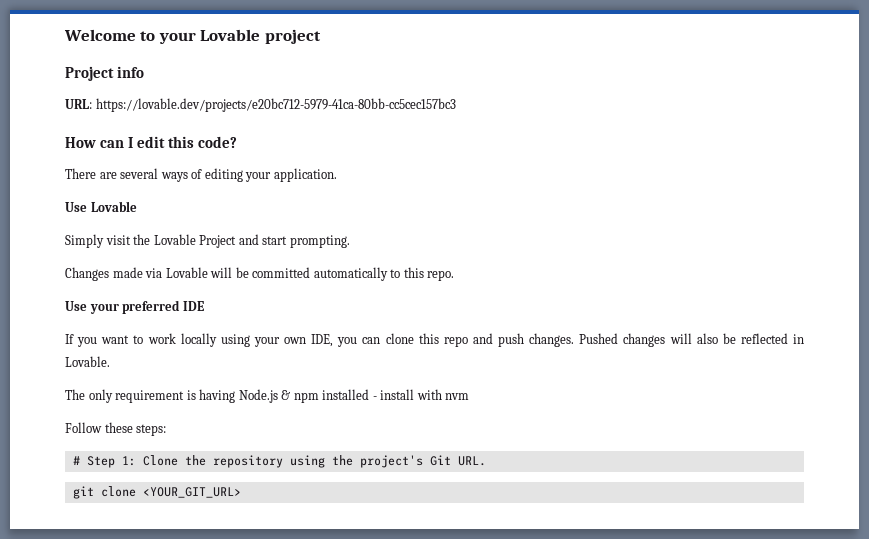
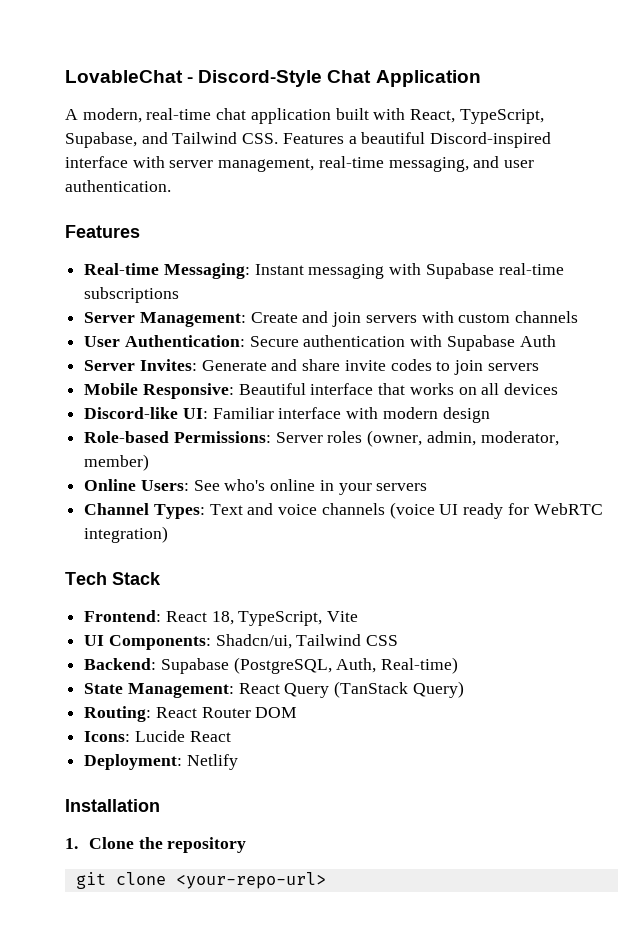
- Welcome to your Lovable project
- Project info
- URL: https://lovable.dev/projects/e20bc712-5979-41ca-80bb-cc5cec157bc3
- How can I edit this code?
- There are several ways of editing your application.
- Use Lovable
- Simply visit the Lovable Project and start prompting.
- Changes made via Lovable will be committed automatically to this repo.
- Use your preferred IDE
- If you want to work locally using your own IDE, you can clone this repo and push changes. Pushed changes will also be reflected in Lovable.
- The only requirement is having Node.js & npm installed - install with nvm
- Follow these steps:
- # Step 1: Clone the repository using the project's Git URL.
+ LovableChat - Discord-Style Chat Application
+ A modern, real-time chat application built with React, TypeScript, Supabase, and Tailwind CSS. Features a beautiful Discord-inspired interface with server management, real-time messaging, and user authentication.
+ Features
+ Real-time Messaging: Instant messaging with Supabase real-time subscriptions
+ Server Management: Create and join servers with custom channels
+ User Authentication: Secure authentication with Supabase Auth
+ Server Invites: Generate and share invite codes to join servers
+ Mobile Responsive: Beautiful interface that works on all devices
+ Discord-like UI: Familiar interface with modern design
+ Role-based Permissions: Server roles (owner, admin, moderator, member)
+ Online Users: See who's online in your servers
+ Channel Types: Text and voice channels (voice UI ready for WebRTC integration)
+ Tech Stack
+ Frontend: React 18, TypeScript, Vite
+ UI Components: Shadcn/ui, Tailwind CSS
+ Backend: Supabase (PostgreSQL, Auth, Real-time)
+ State Management: React Query (TanStack Query)
+ Routing: React Router DOM
+ Icons: Lucide React
+ Deployment: Netlify
+ Installation
+ 1. Clone the repository
- git clone <YOUR_GIT_URL>
+ git clone <your-repo-url>

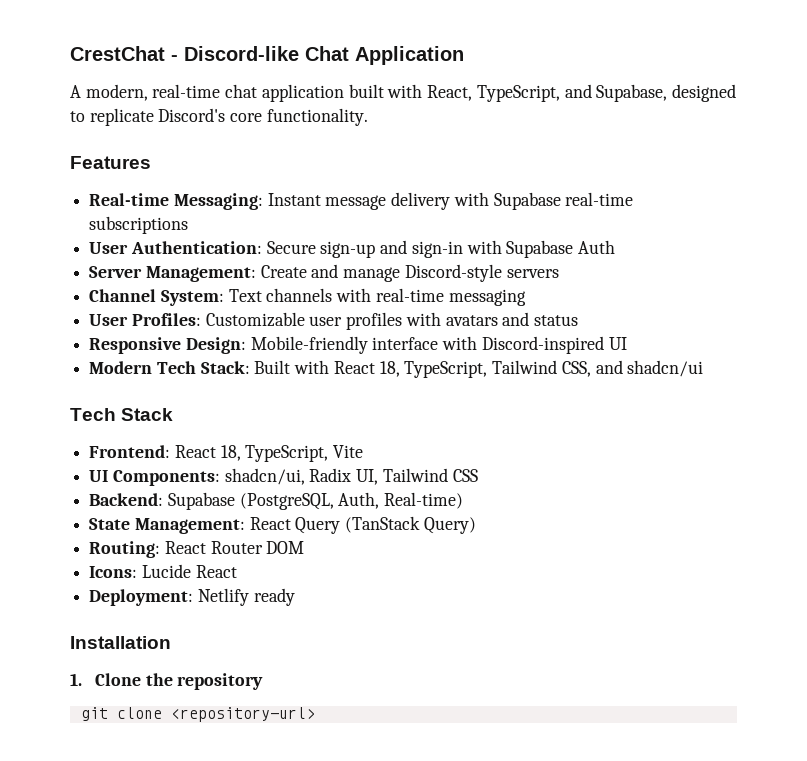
- LovableChat - Discord-Style Chat Application
+ CrestChat - Discord-like Chat Application
- A modern, real-time chat application built with React, TypeScript, Supabase, and Tailwind CSS. Features a beautiful Discord-inspired interface with server management, real-time messaging, and user authentication.
+ A modern, real-time chat application built with React, TypeScript, and Supabase, designed to replicate Discord's core functionality.
- Real-time Messaging: Instant messaging with Supabase real-time subscriptions
+ Real-time Messaging: Instant message delivery with Supabase real-time subscriptions
- Server Management: Create and join servers with custom channels
- User Authentication: Secure authentication with Supabase Auth
+ User Authentication: Secure sign-up and sign-in with Supabase Auth
- Server Invites: Generate and share invite codes to join servers
- Mobile Responsive: Beautiful interface that works on all devices
- Discord-like UI: Familiar interface with modern design
- Role-based Permissions: Server roles (owner, admin, moderator, member)
- Online Users: See who's online in your servers
- Channel Types: Text and voice channels (voice UI ready for WebRTC integration)
+ Server Management: Create and manage Discord-style servers
+ Channel System: Text channels with real-time messaging
+ User Profiles: Customizable user profiles with avatars and status
+ Responsive Design: Mobile-friendly interface with Discord-inspired UI
+ Modern Tech Stack: Built with React 18, TypeScript, Tailwind CSS, and shadcn/ui
- UI Components: Shadcn/ui, Tailwind CSS
+ UI Components: shadcn/ui, Radix UI, Tailwind CSS
- Deployment: Netlify
+ Deployment: Netlify ready
- git clone <your-repo-url>
+ git clone <repository-url>

